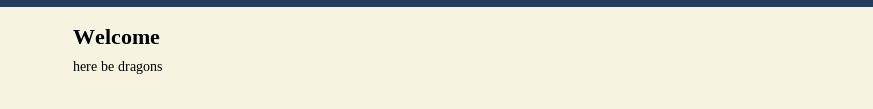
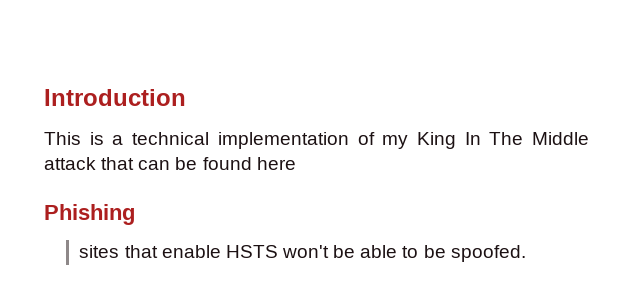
- Welcome
- here be dragons
+ Introduction
+ This is a technical implementation of my King In The Middle attack that can be found here
+ Phishing
+ sites that enable HSTS won't be able to be spoofed.

